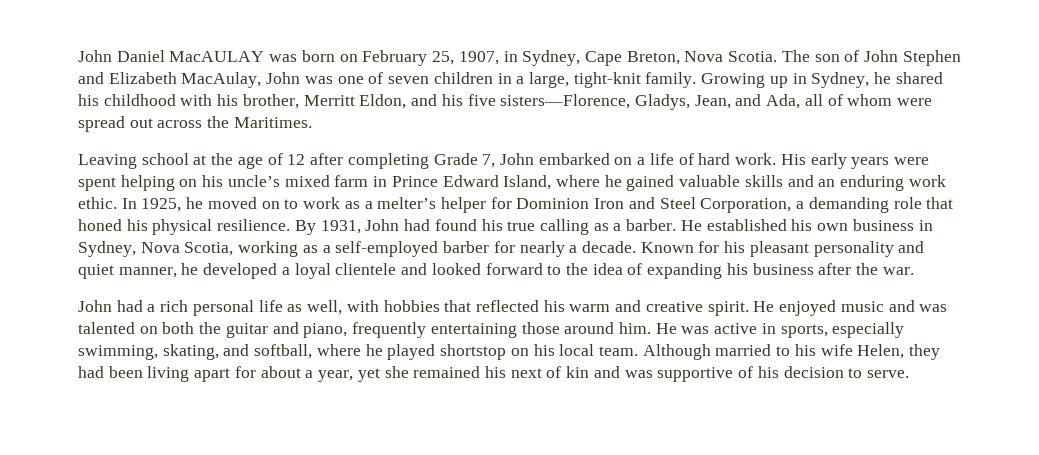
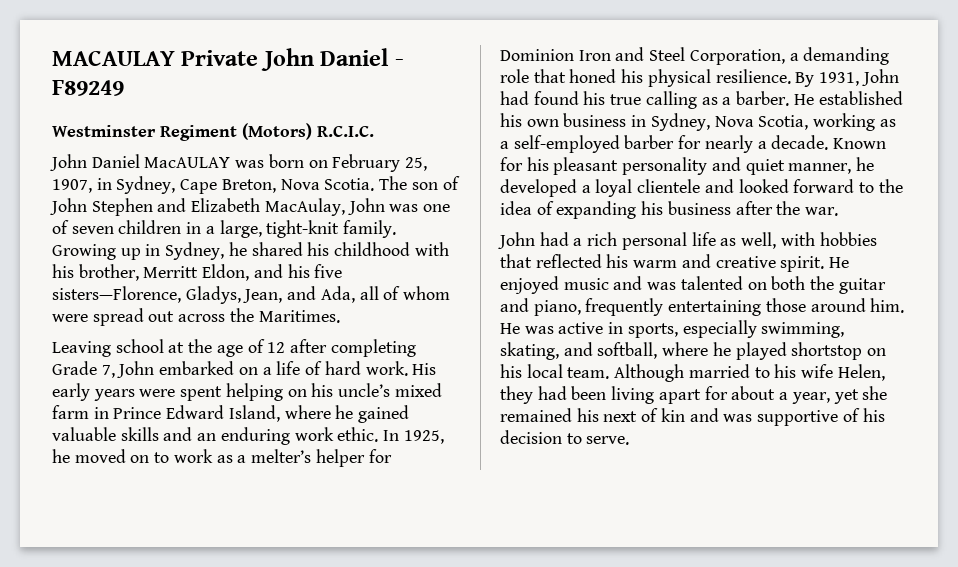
+ MACAULAY Private John Daniel - F89249
+ Westminster Regiment (Motors) R.C.I.C.

